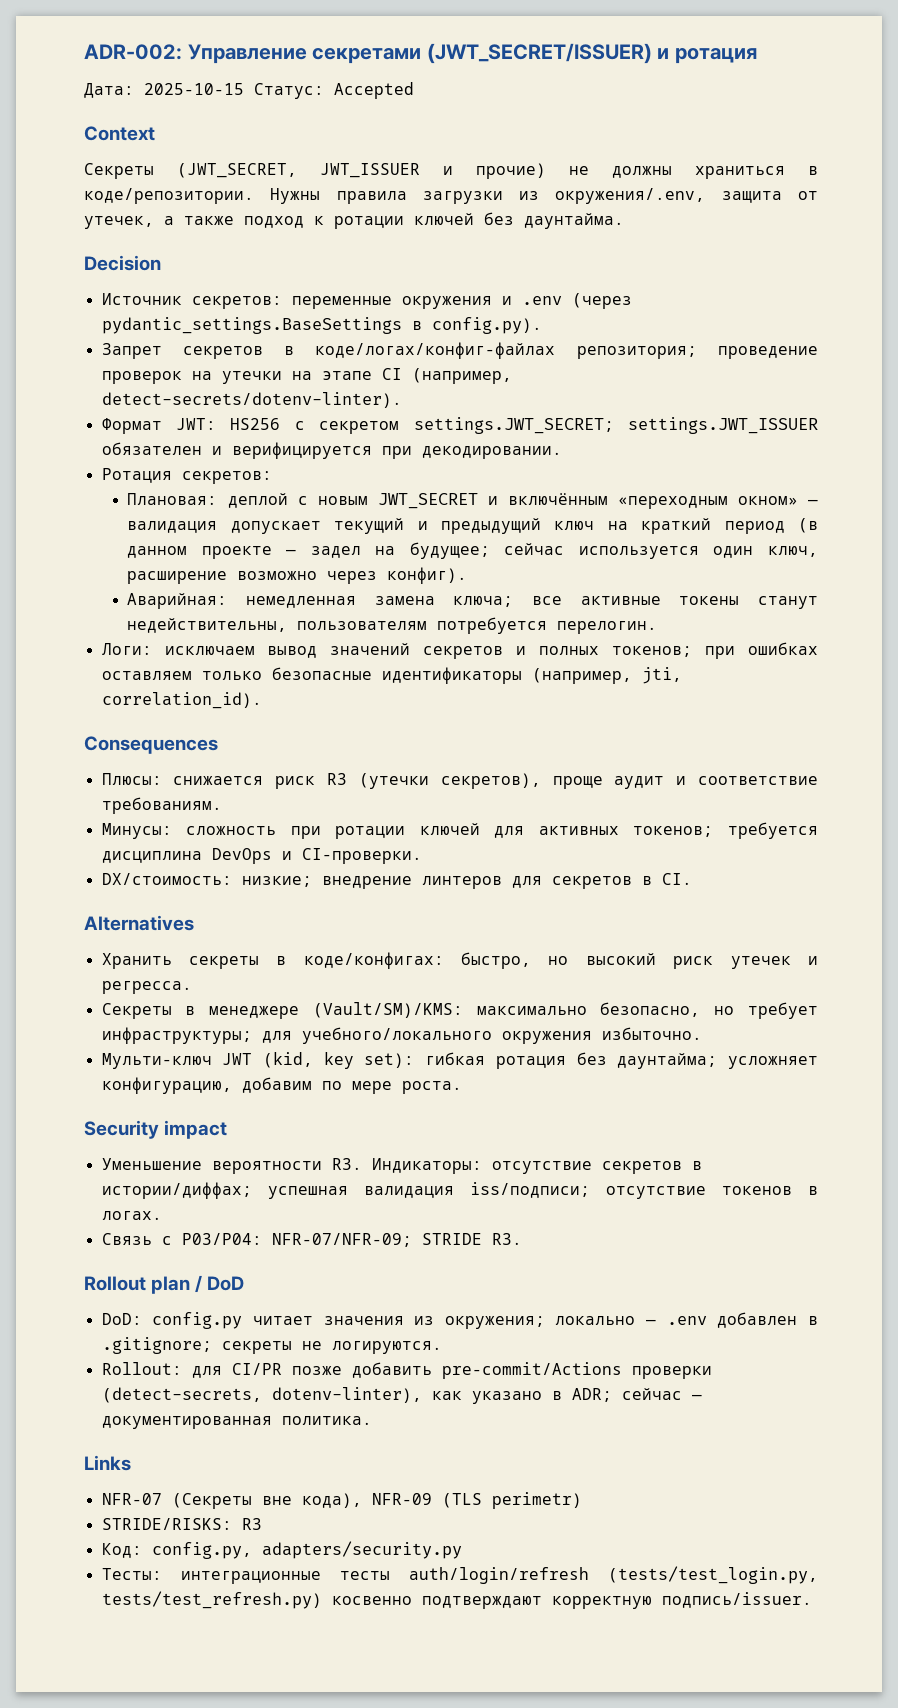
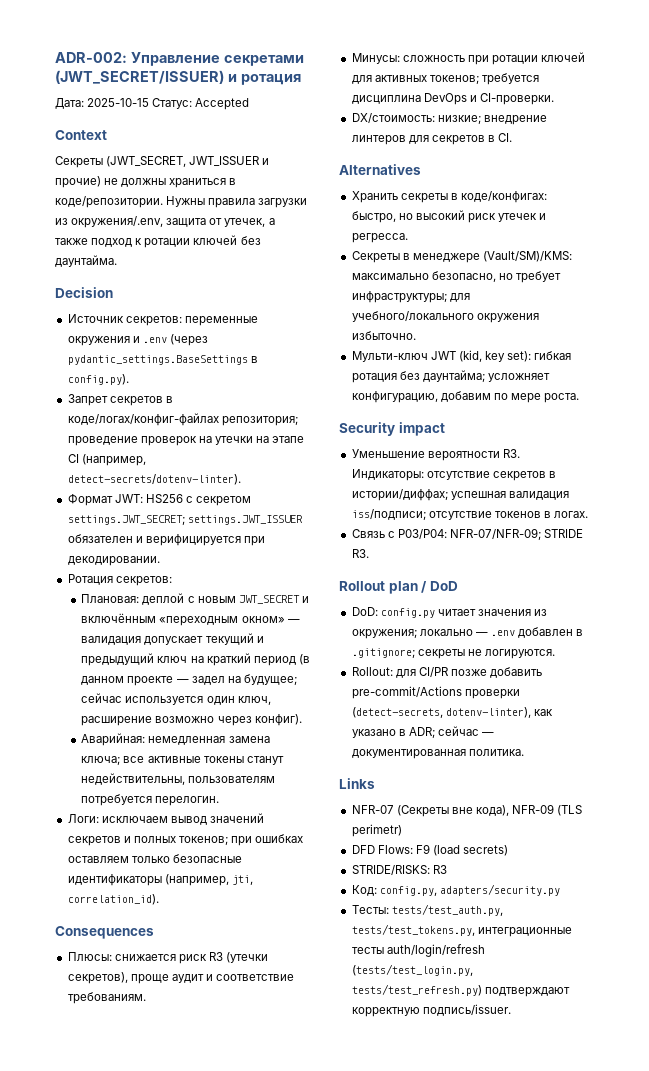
+ DFD Flows: F9 (load secrets)
- Тесты: интеграционные тесты auth/login/refresh (tests/test_login.py, tests/test_refresh.py) косвенно подтверждают корректную подпись/issuer.
+ Тесты: tests/test_auth.py, tests/test_tokens.py, интеграционные тесты auth/login/refresh (tests/test_login.py, tests/test_refresh.py) подтверждают корректную подпись/issuer.

